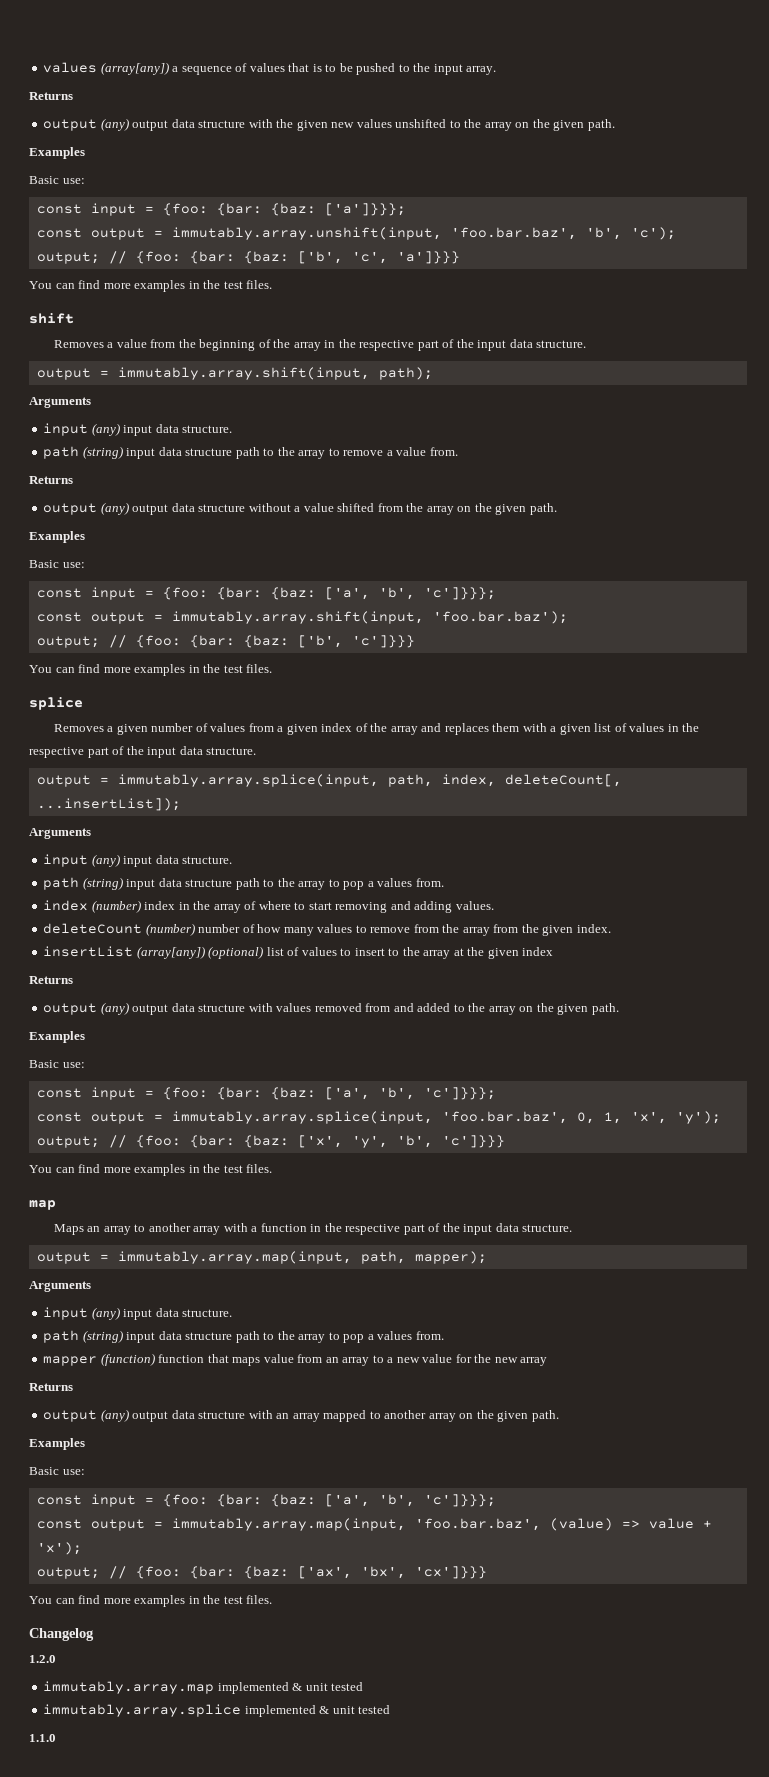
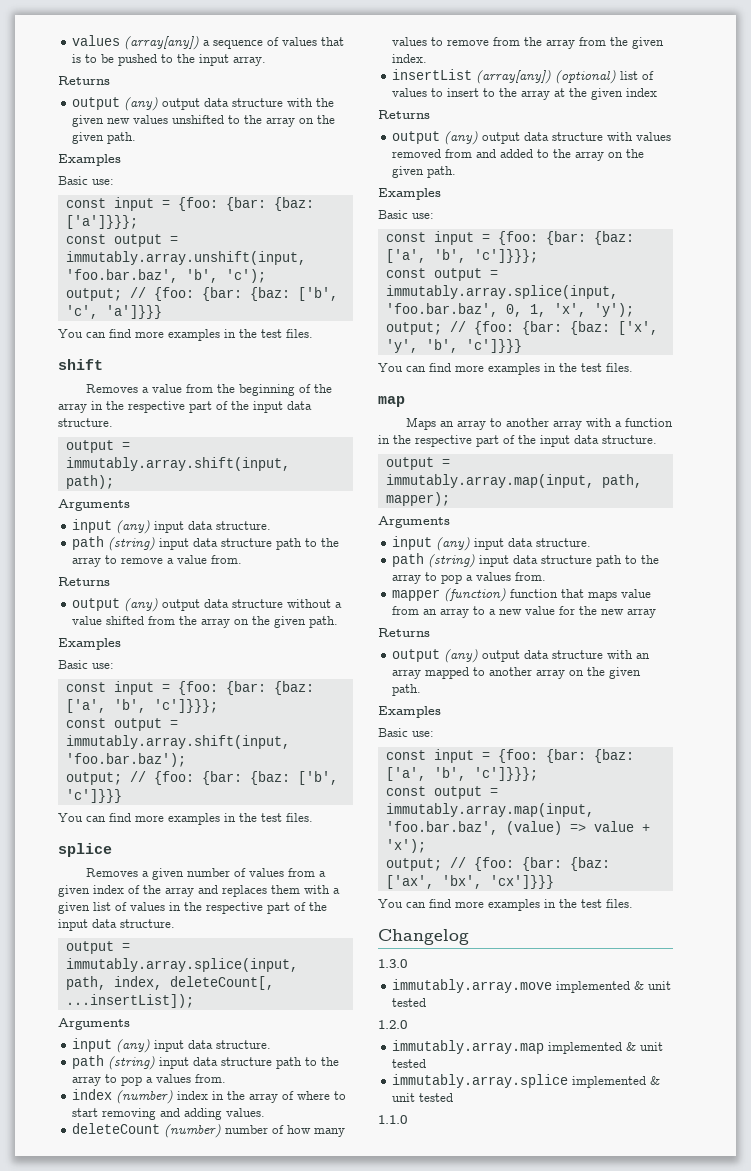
+ 1.3.0
+ immutably.array.move implemented & unit tested

